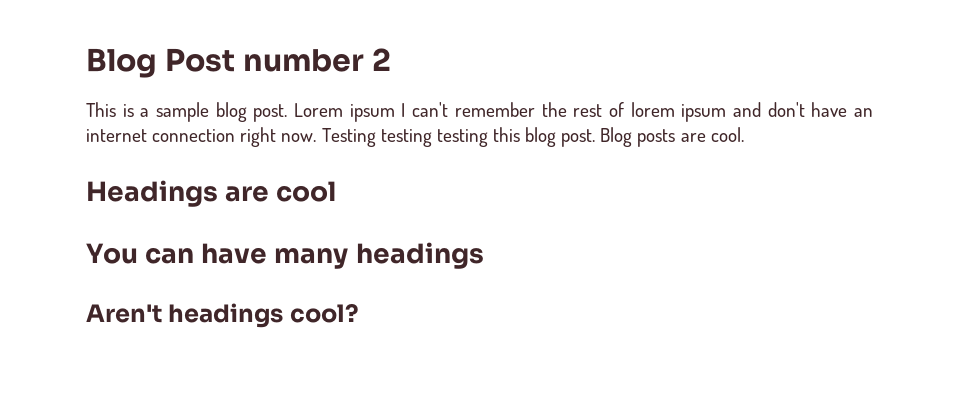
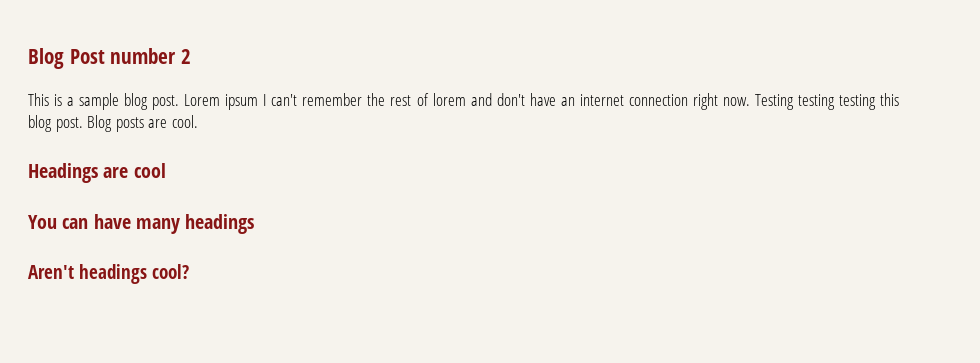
- Lorem ipsum I can't remember the rest of lorem ipsum and don't have an internet connection right now.
+ Lorem ipsum I can't remember the rest of lorem and don't have an internet connection right now.

